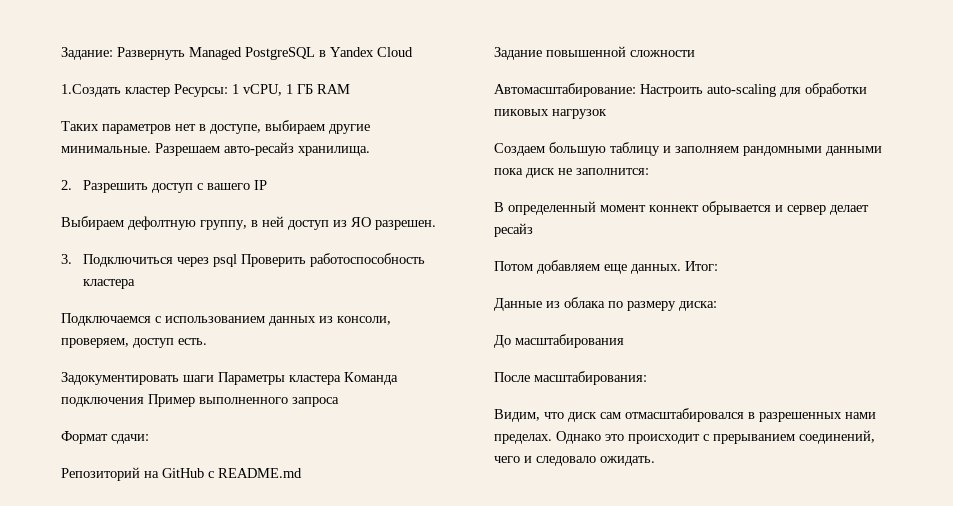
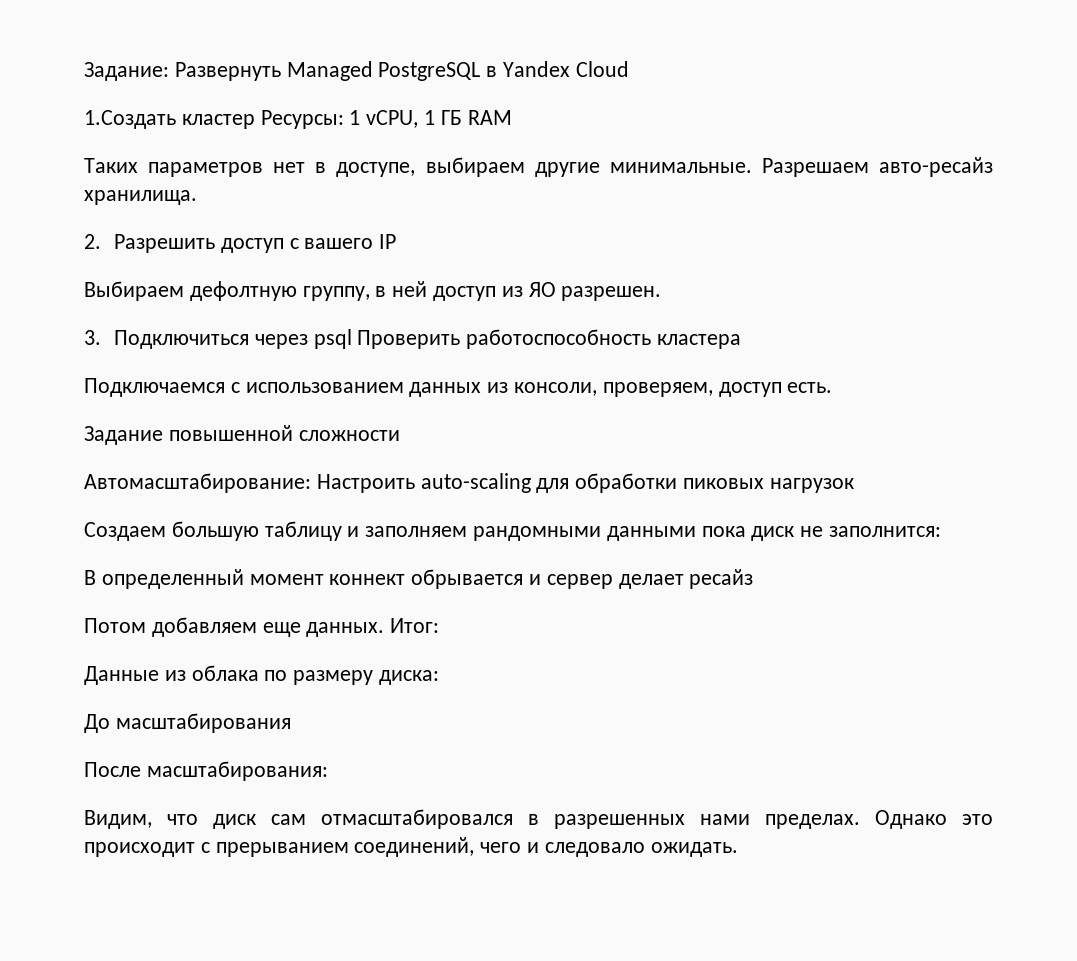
- Задокументировать шаги Параметры кластера Команда подключения Пример выполненного запроса
- Формат сдачи:
- Репозиторий на GitHub с README.md

